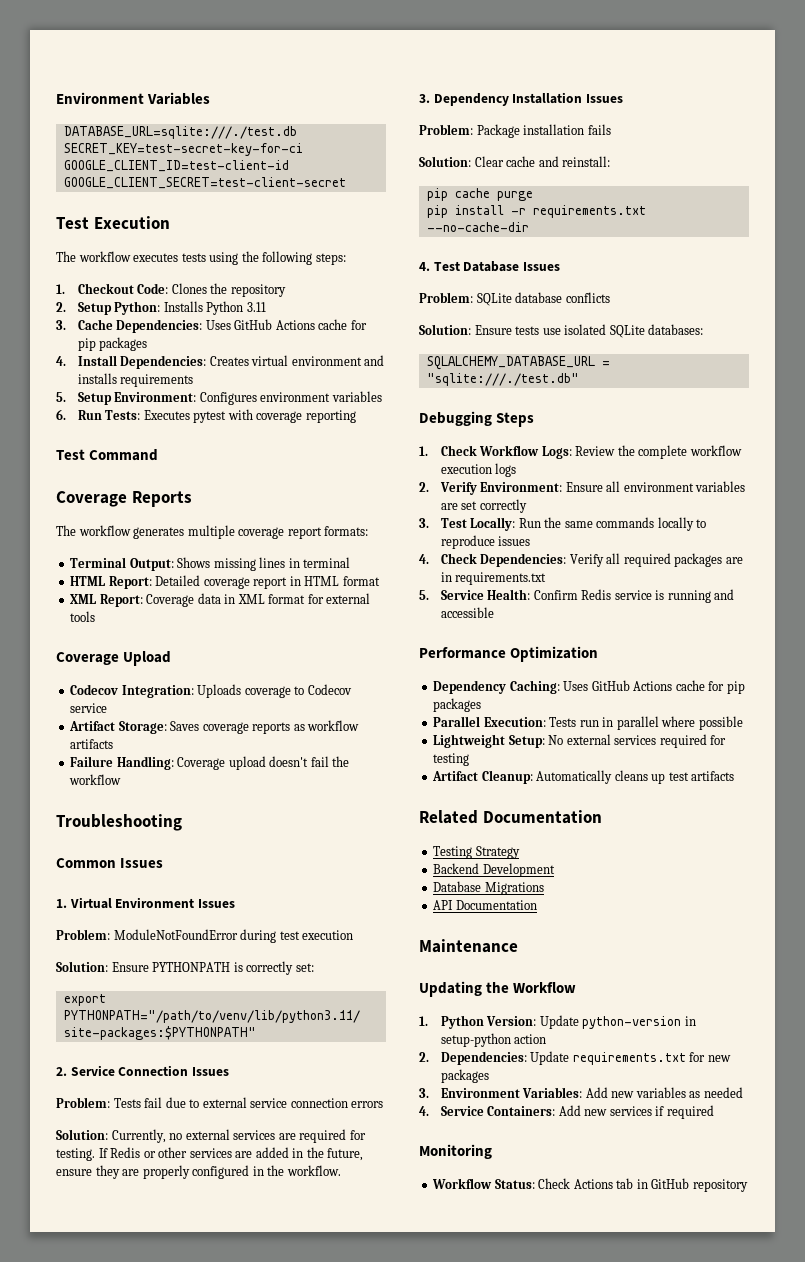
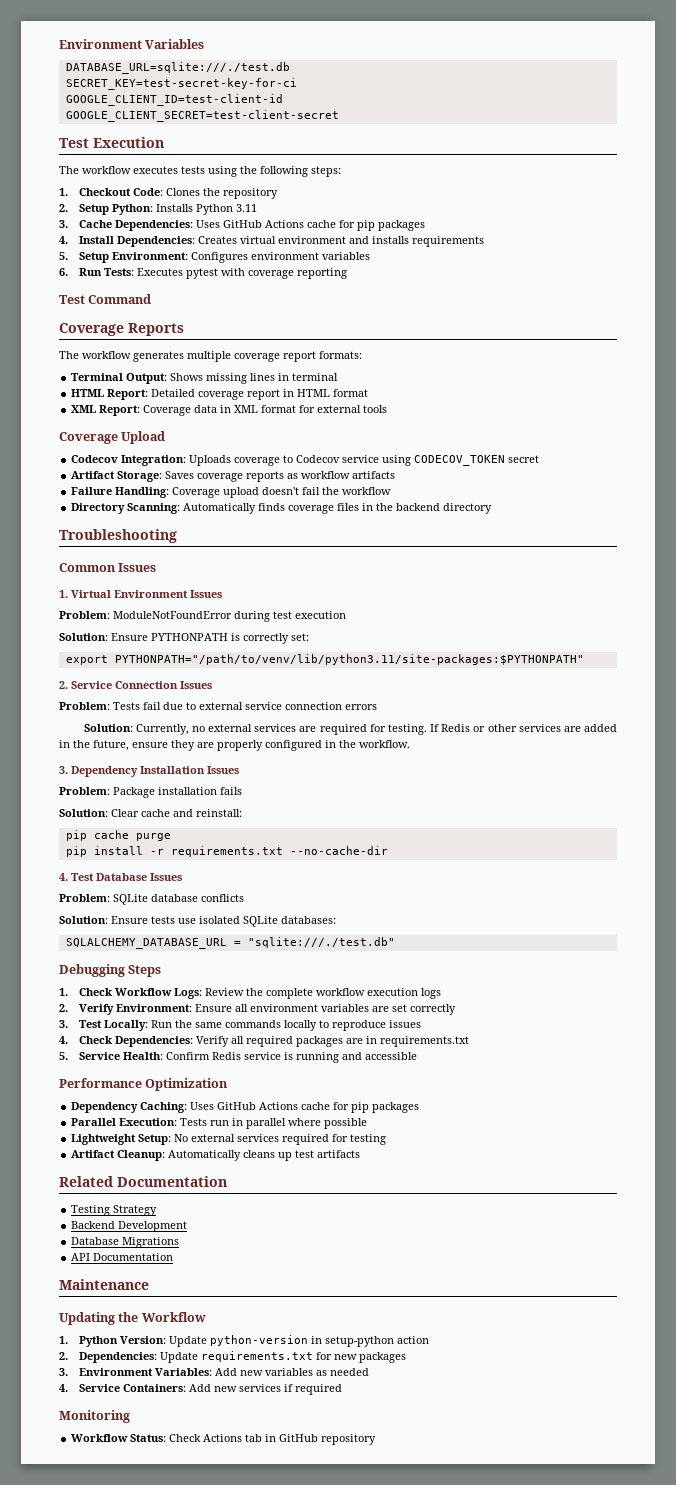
- Codecov Integration: Uploads coverage to Codecov service
+ Codecov Integration: Uploads coverage to Codecov service using CODECOV_TOKEN secret
+ Directory Scanning: Automatically finds coverage files in the backend directory

